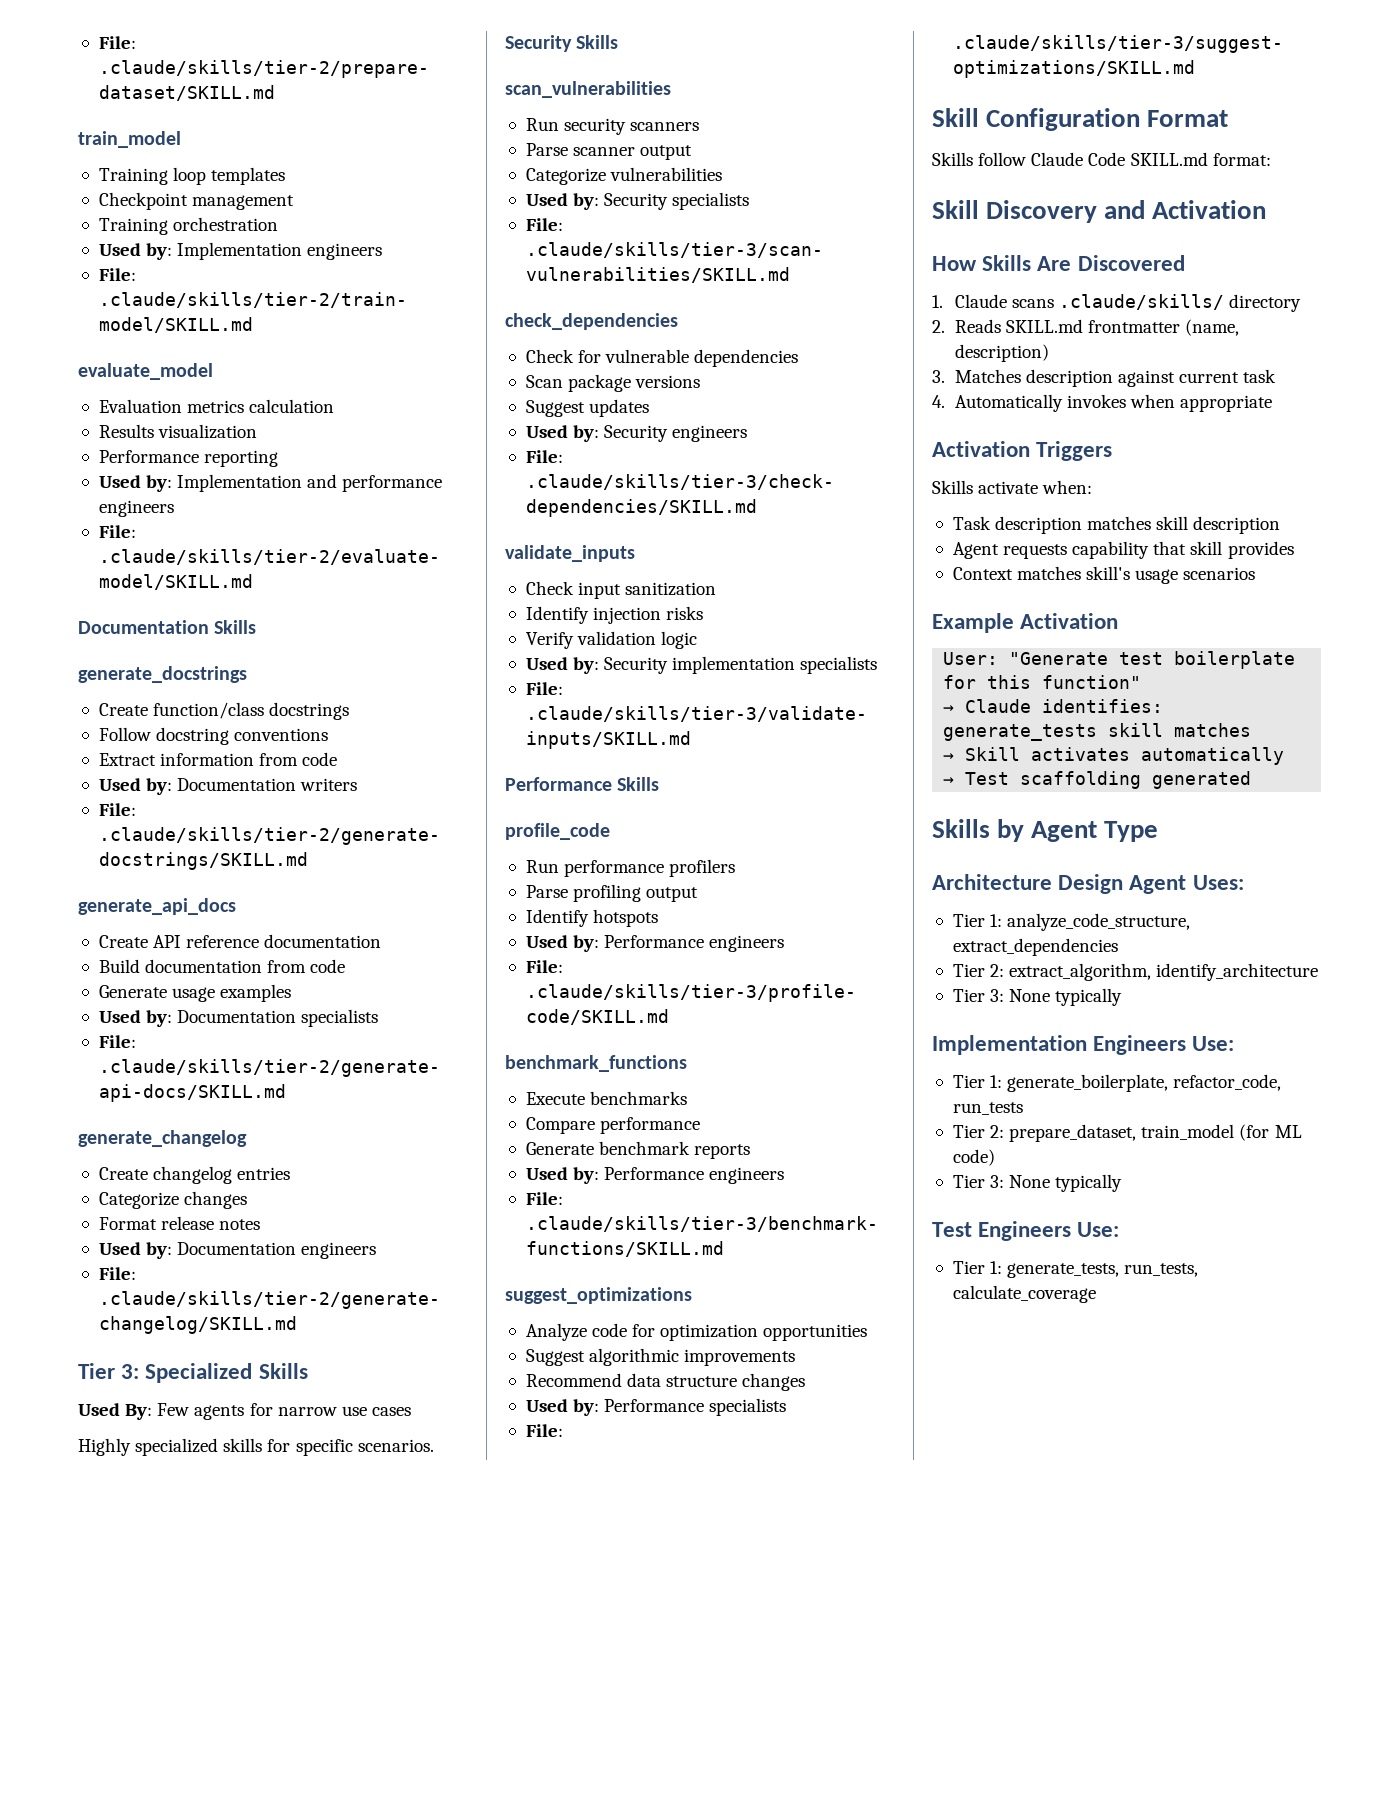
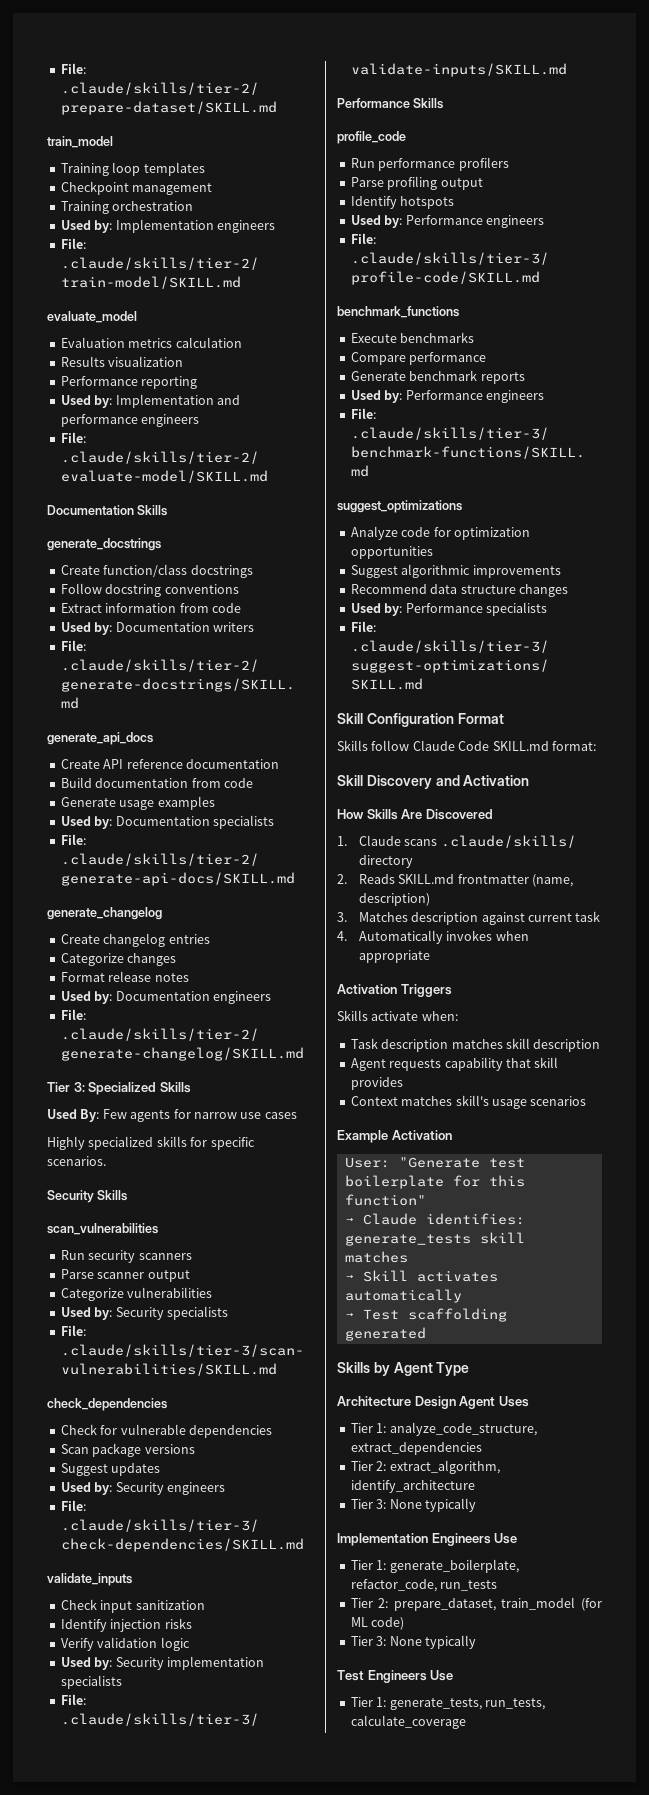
- Architecture Design Agent Uses:
+ Architecture Design Agent Uses
- Implementation Engineers Use:
+ Implementation Engineers Use
- Test Engineers Use:
+ Test Engineers Use

